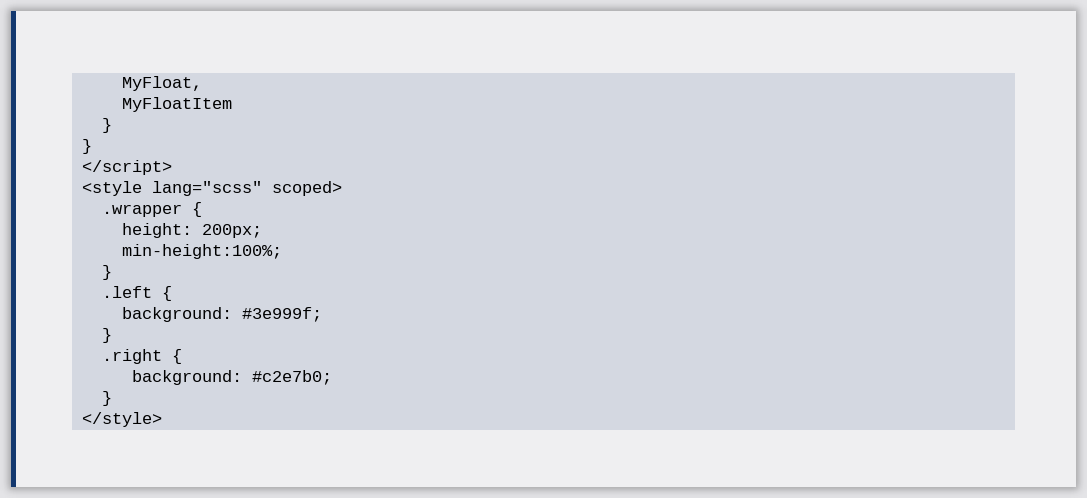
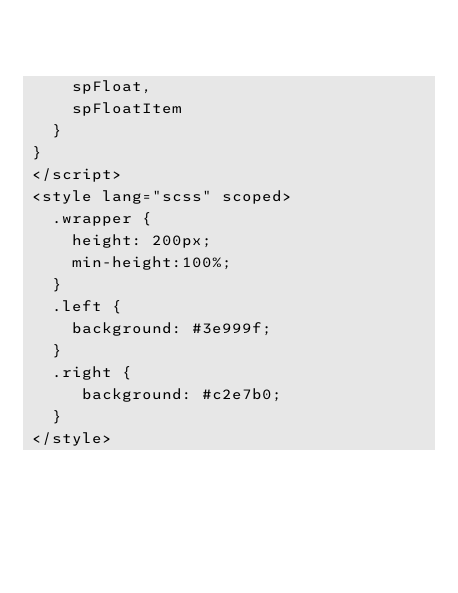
- MyFloat,
- MyFloatItem
+ spFloat,
+ spFloatItem

